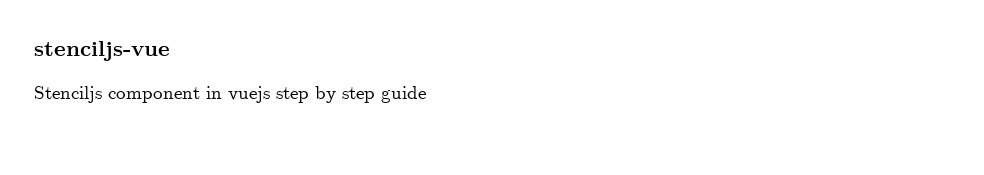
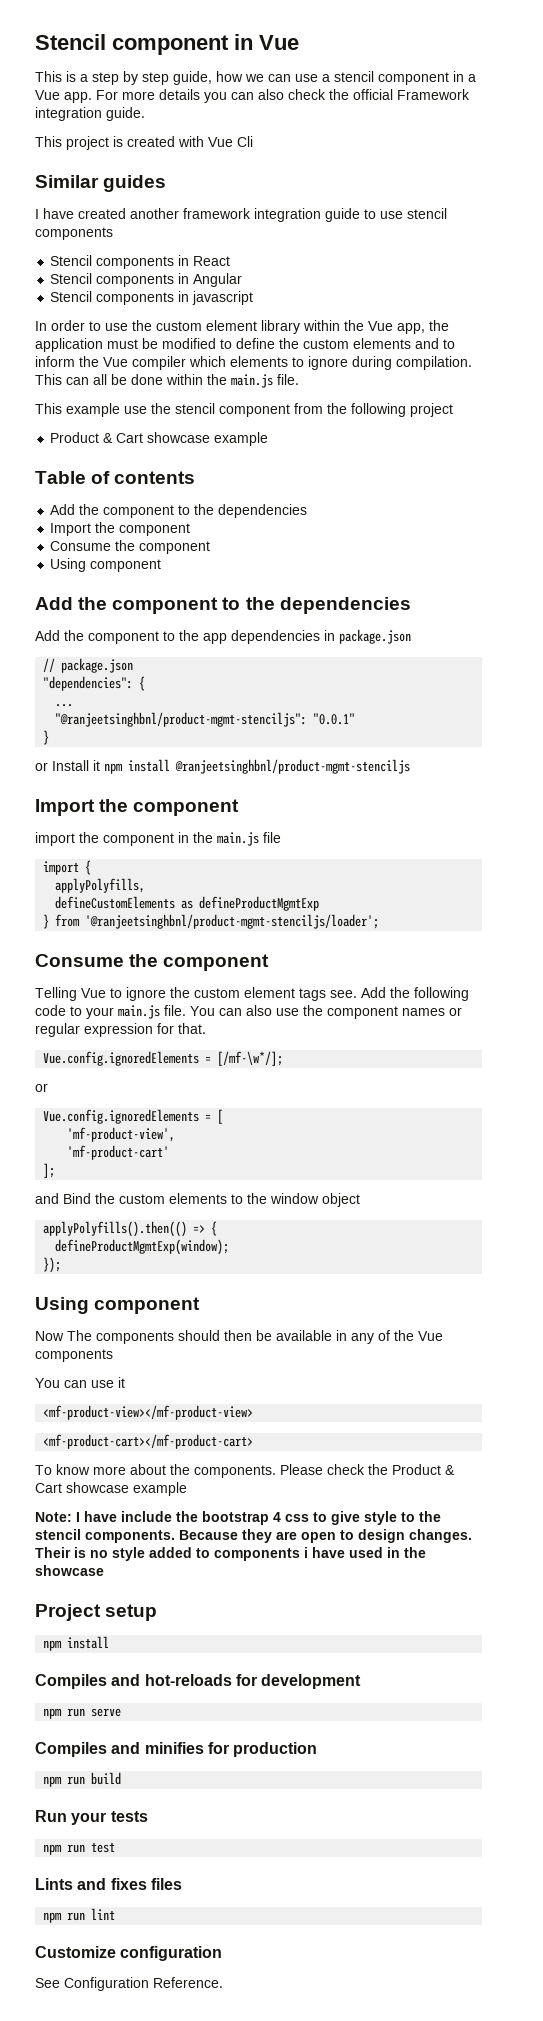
- stenciljs-vue
- Stenciljs component in vuejs step by step guide
+ Stencil component in Vue
+ This is a step by step guide, how we can use a stencil component in a Vue app. For more details you can also check the official Framework integration guide.
+ This project is created with Vue Cli
+ Similar guides
+ I have created another framework integration guide to use stencil components
+ Stencil components in React
+ Stencil components in Angular
+ Stencil components in javascript
+ In order to use the custom element library within the Vue app, the application must be modified to define the custom elements and to inform the Vue compiler which elements to ignore during compilation. This can all be done within the main.js file.
+ This example use the stencil component from the following project
+ Product & Cart showcase example
+ Table of contents
+ Add the component to the dependencies
+ Import the component
+ Consume the component
+ Using component
+ Add the component to the dependencies
+ Add the component to the app dependencies in package.json
+ // package.json
+ "dependencies": {
+ ...
+ "@ranjeetsinghbnl/product-mgmt-stenciljs": "0.0.1"
+ }
+ or Install it npm install @ranjeetsinghbnl/product-mgmt-stenciljs
+ Import the component
+ import the component in the main.js file
+ import {
+ applyPolyfills,
+ defineCustomElements as defineProductMgmtExp
+ } from '@ranjeetsinghbnl/product-mgmt-stenciljs/loader';
+ Consume the component
+ Telling Vue to ignore the custom element tags see. Add the following code to your main.js file. You can also use the component names or regular expression for that.
+ Vue.config.ignoredElements = [/mf-\w*/];
+ or
+ Vue.config.ignoredElements = [
+ 'mf-product-view',
+ 'mf-product-cart'
+ ];
+ and Bind the custom elements to the window object
+ applyPolyfills().then(() => {
+ defineProductMgmtExp(window);
+ });
+ Using component
+ Now The components should then be available in any of the Vue components
+ You can use it
+ <mf-product-view></mf-product-view>
+ <mf-product-cart></mf-product-cart>
+ To know more about the components. Please check the Product & Cart showcase example
+ Note: I have include the bootstrap 4 css to give style to the stencil components. Because they are open to design changes. Their is no style added to components i have used in the showcase
+ Project setup
+ npm install
+ Compiles and hot-reloads for development
+ npm run serve
+ Compiles and minifies for production
+ npm run build
+ Run your tests
+ npm run test
+ Lints and fixes files
+ npm run lint
+ Customize configuration
+ See Configuration Reference.

